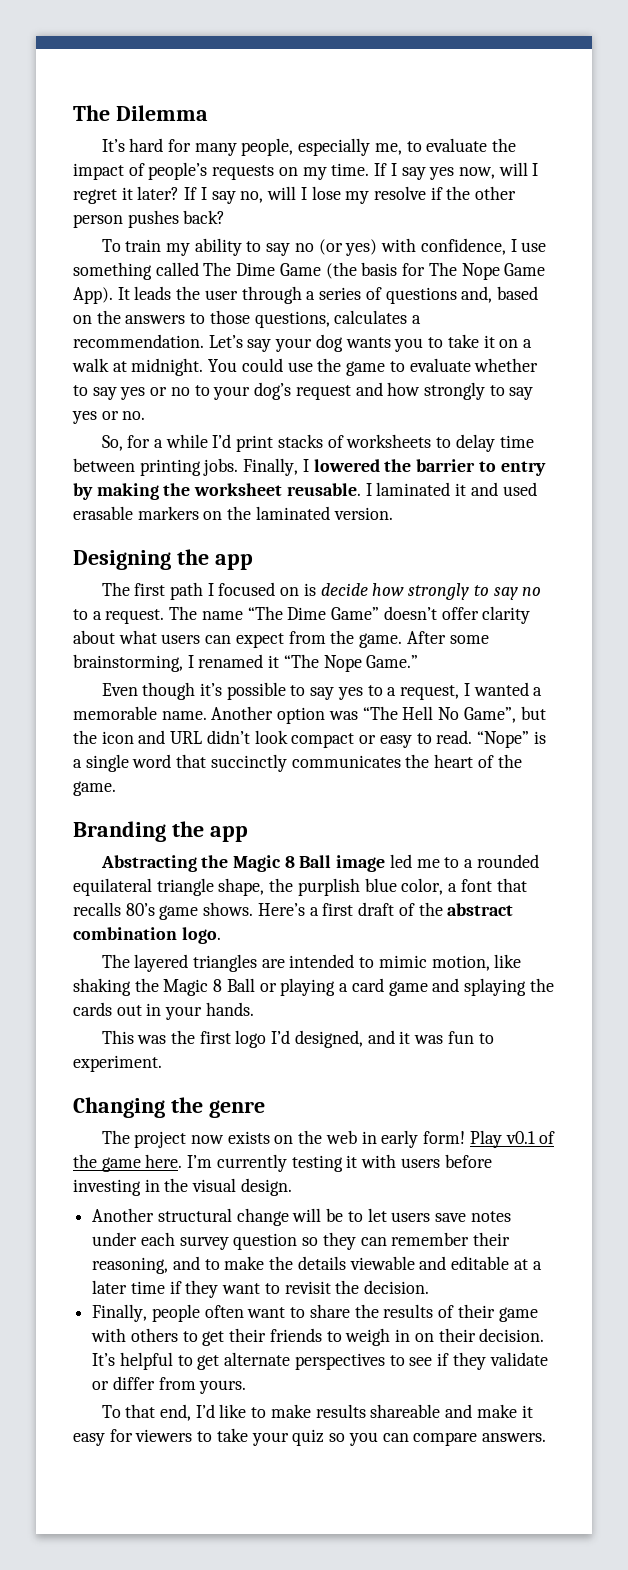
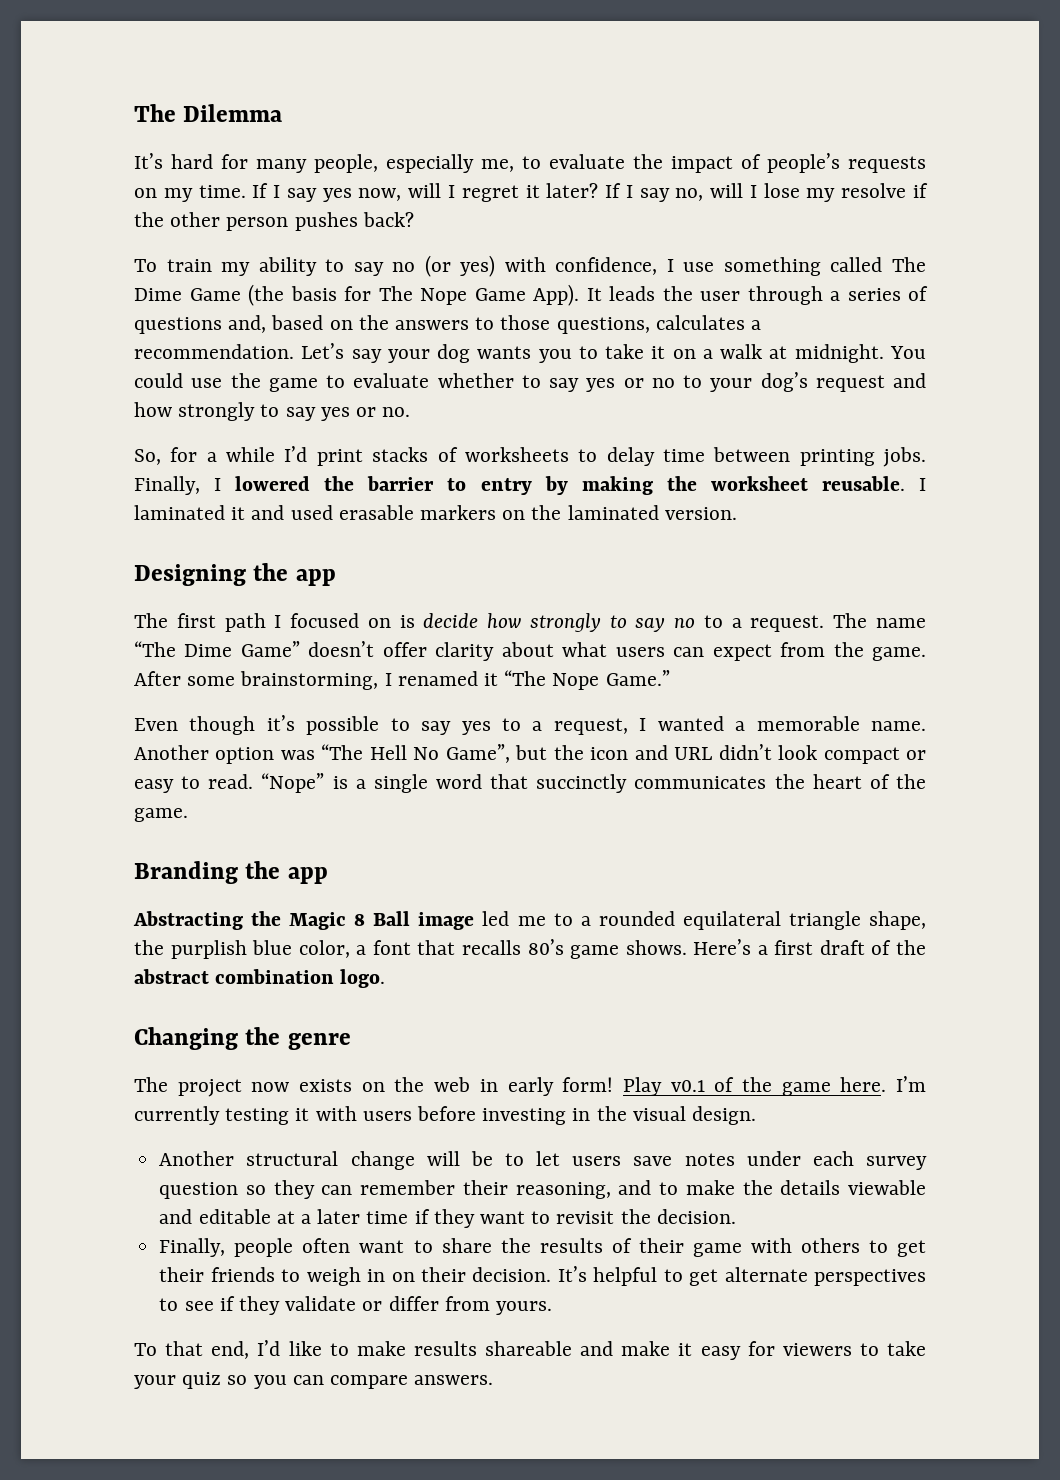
- The layered triangles are intended to mimic motion, like shaking the Magic 8 Ball or playing a card game and splaying the cards out in your hands.
- This was the first logo I’d designed, and it was fun to experiment.

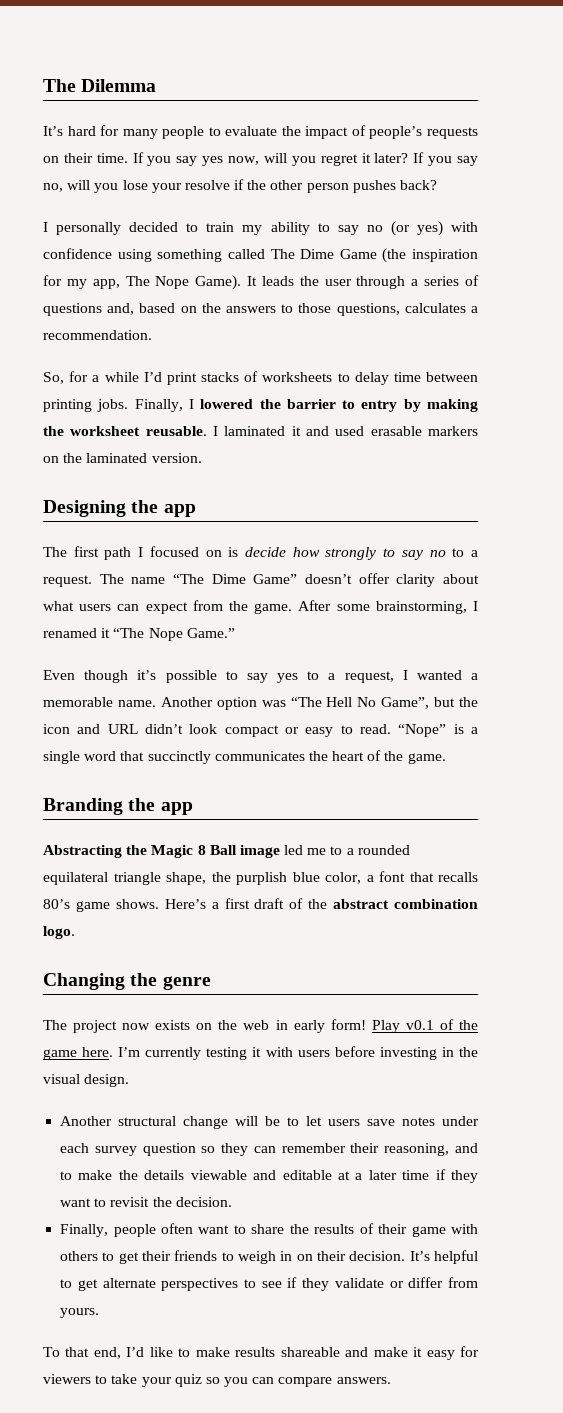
- It’s hard for many people, especially me, to evaluate the impact of people’s requests on my time.
+ It’s hard for many people to evaluate the impact of people’s requests on their time.
- If I say yes now, will I regret it later?
+ If you say yes now, will you regret it later?
- If I say no, will I lose my resolve if the other person pushes back?
+ If you say no, will you lose your resolve if the other person pushes back?
- To train my ability to say no (or yes) with confidence, I use something called The Dime Game (the basis for The Nope Game App).
+ I personally decided to train my ability to say no (or yes) with confidence using something called The Dime Game (the inspiration for my app, The Nope Game).
- Let’s say your dog wants you to take it on a walk at midnight. You could use the game to evaluate whether to say yes or no to your dog’s request and how strongly to say yes or no.

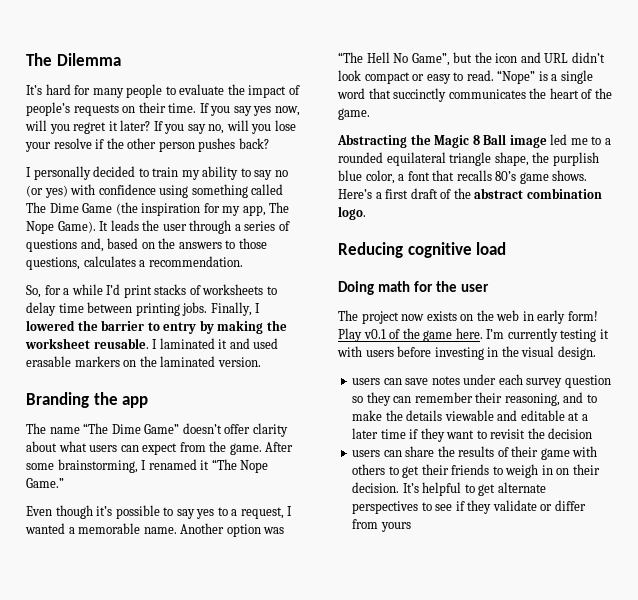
- Designing the app
+ Branding the app
- The first path I focused on is decide how strongly to say no to a request. The name “The Dime Game” doesn’t offer clarity about what users can expect from the game.
+ The name “The Dime Game” doesn’t offer clarity about what users can expect from the game.
- Branding the app
- Changing the genre
+ Reducing cognitive load
+ Doing math for the user
- Another structural change will be to let users save notes under each survey question so they can remember their reasoning, and to make the details viewable and editable at a later time if they want to revisit the decision.
- Finally, people often want to share the results of their game with others to get their friends to weigh in on their decision.
+ users can save notes under each survey question so they can remember their reasoning, and to make the details viewable and editable at a later time if they want to revisit the decision
+ users can share the results of their game with others to get their friends to weigh in on their decision.
- It’s helpful to get alternate perspectives to see if they validate or differ from yours.
- To that end, I’d like to make results shareable and make it easy for viewers to take your quiz so you can compare answers.
+ It’s helpful to get alternate perspectives to see if they validate or differ from yours

